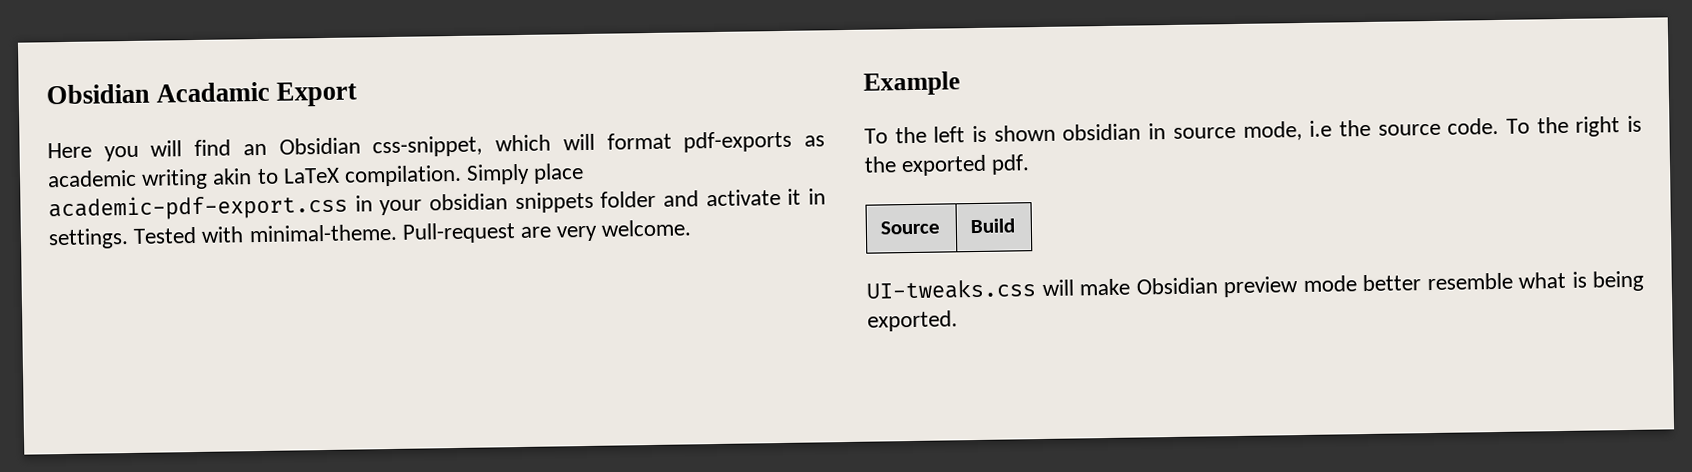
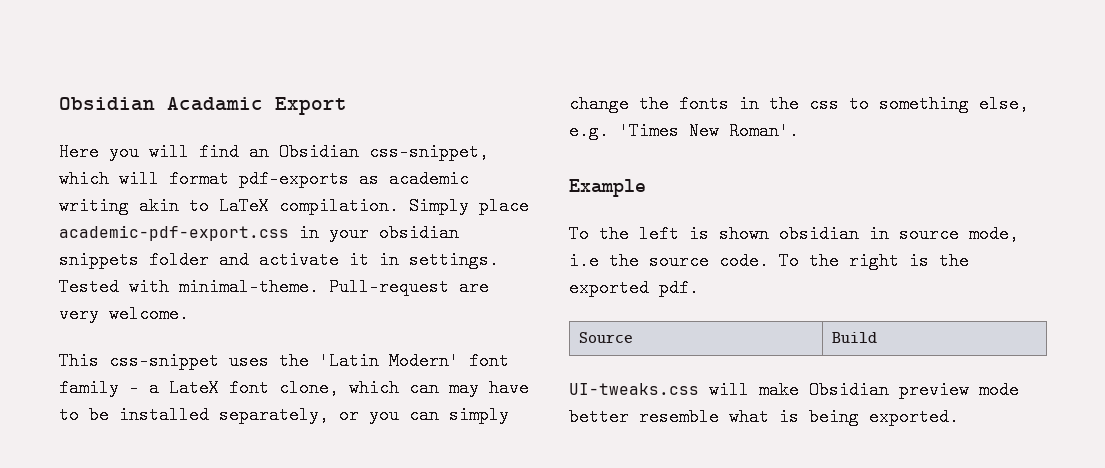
+ This css-snippet uses the 'Latin Modern' font family - a LateX font clone, which can may have to be installed separately, or you can simply change the fonts in the css to something else, e.g. 'Times New Roman'.

